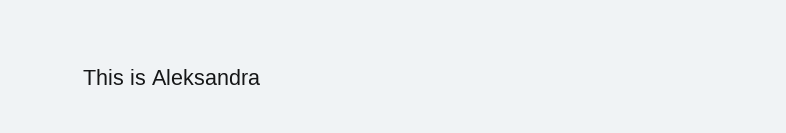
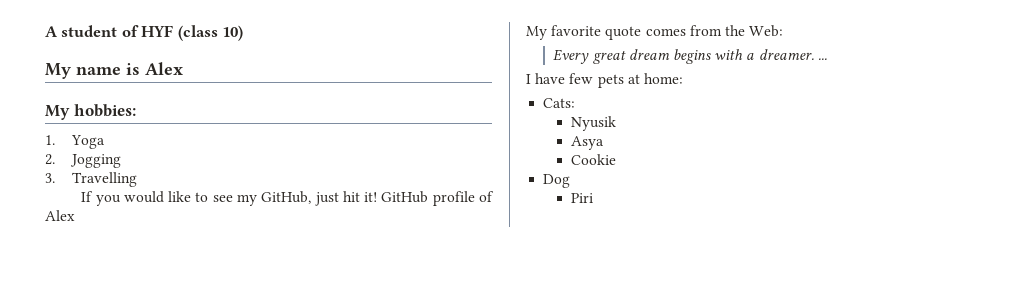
- This is Aleksandra
+ A student of HYF (class 10)
+ My name is Alex
+ My hobbies:
+ 1. Yoga
+ 2. Jogging
+ 3. Travelling
+ If you would like to see my GitHub, just hit it! GitHub profile of Alex
+ My favorite quote comes from the Web:
+ Every great dream begins with a dreamer. ...
+ I have few pets at home:
+ Cats:
+ Nyusik
+ Asya
+ Cookie
+ Dog
+ Piri

